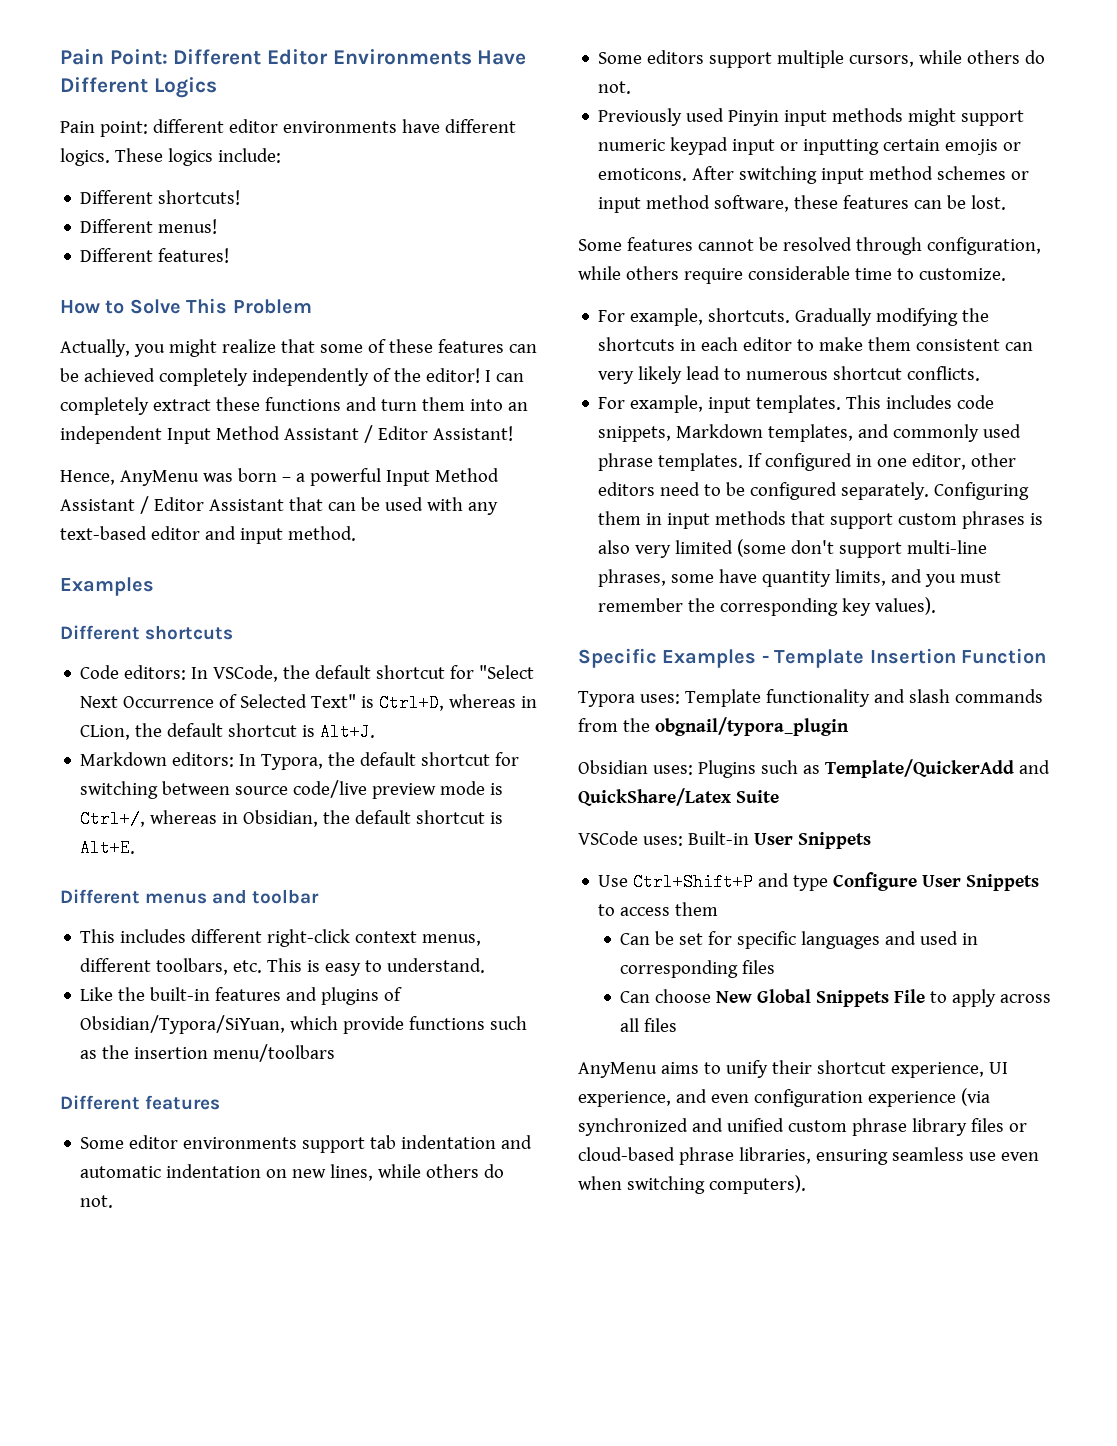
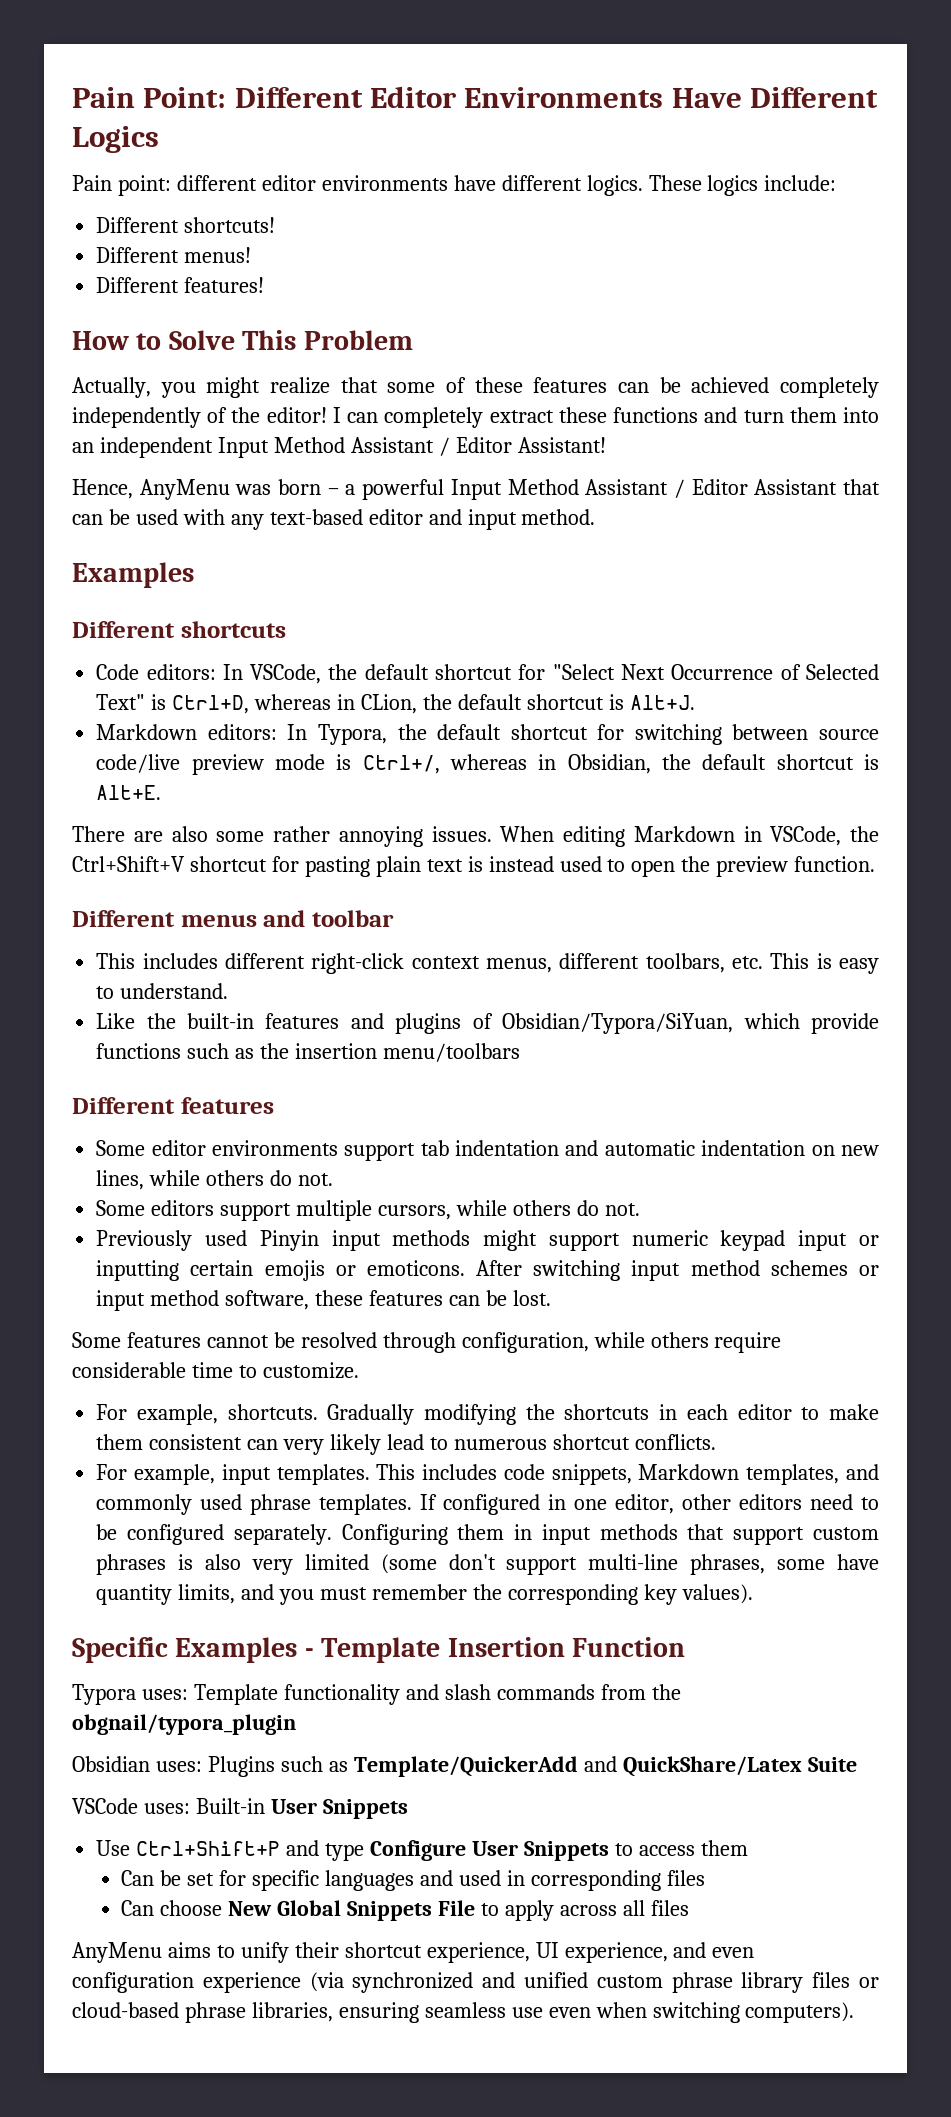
+ There are also some rather annoying issues. When editing Markdown in VSCode, the Ctrl+Shift+V shortcut for pasting plain text is instead used to open the preview function.

